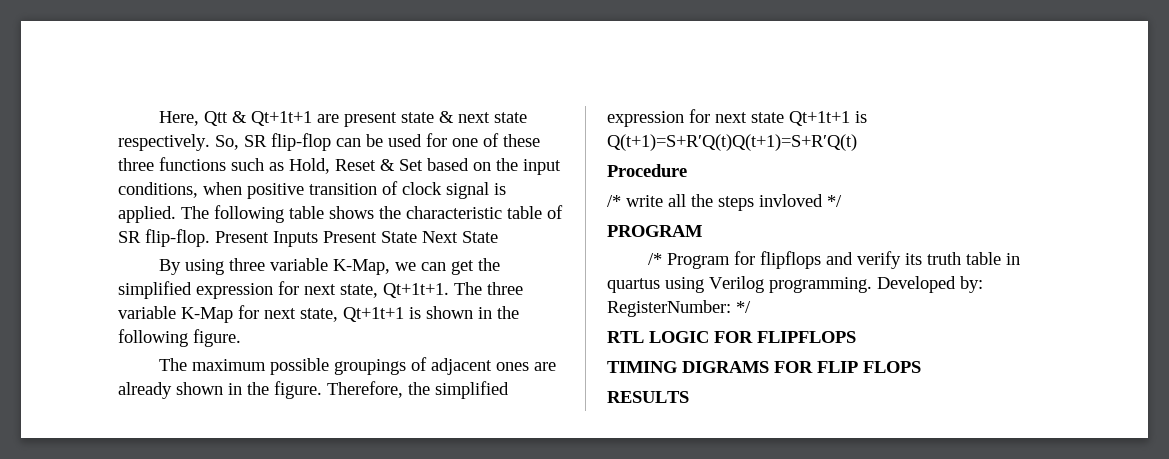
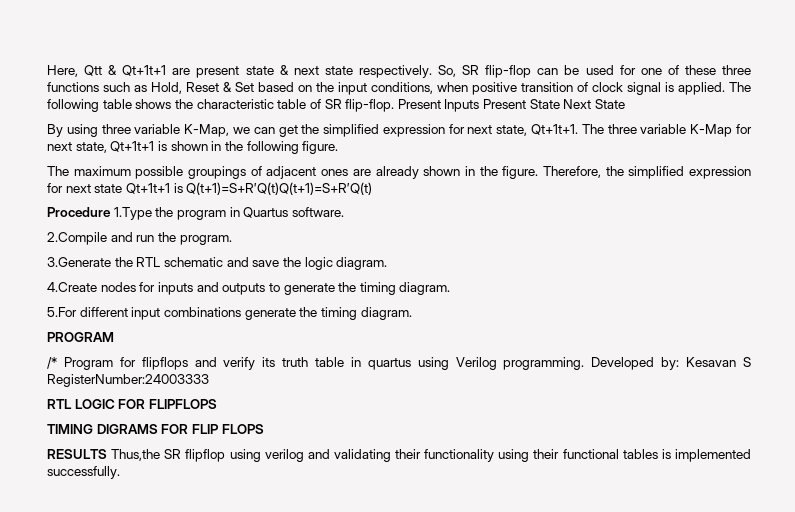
- Procedure
- /* write all the steps invloved */
+ Procedure 1.Type the program in Quartus software.
+ 2.Compile and run the program.
+ 3.Generate the RTL schematic and save the logic diagram.
+ 4.Create nodes for inputs and outputs to generate the timing diagram.
+ 5.For different input combinations generate the timing diagram.
- Developed by: RegisterNumber: */
+ Developed by: Kesavan S RegisterNumber:24003333
- RESULTS
+ RESULTS Thus,the SR flipflop using verilog and validating their functionality using their functional tables is implemented successfully.

